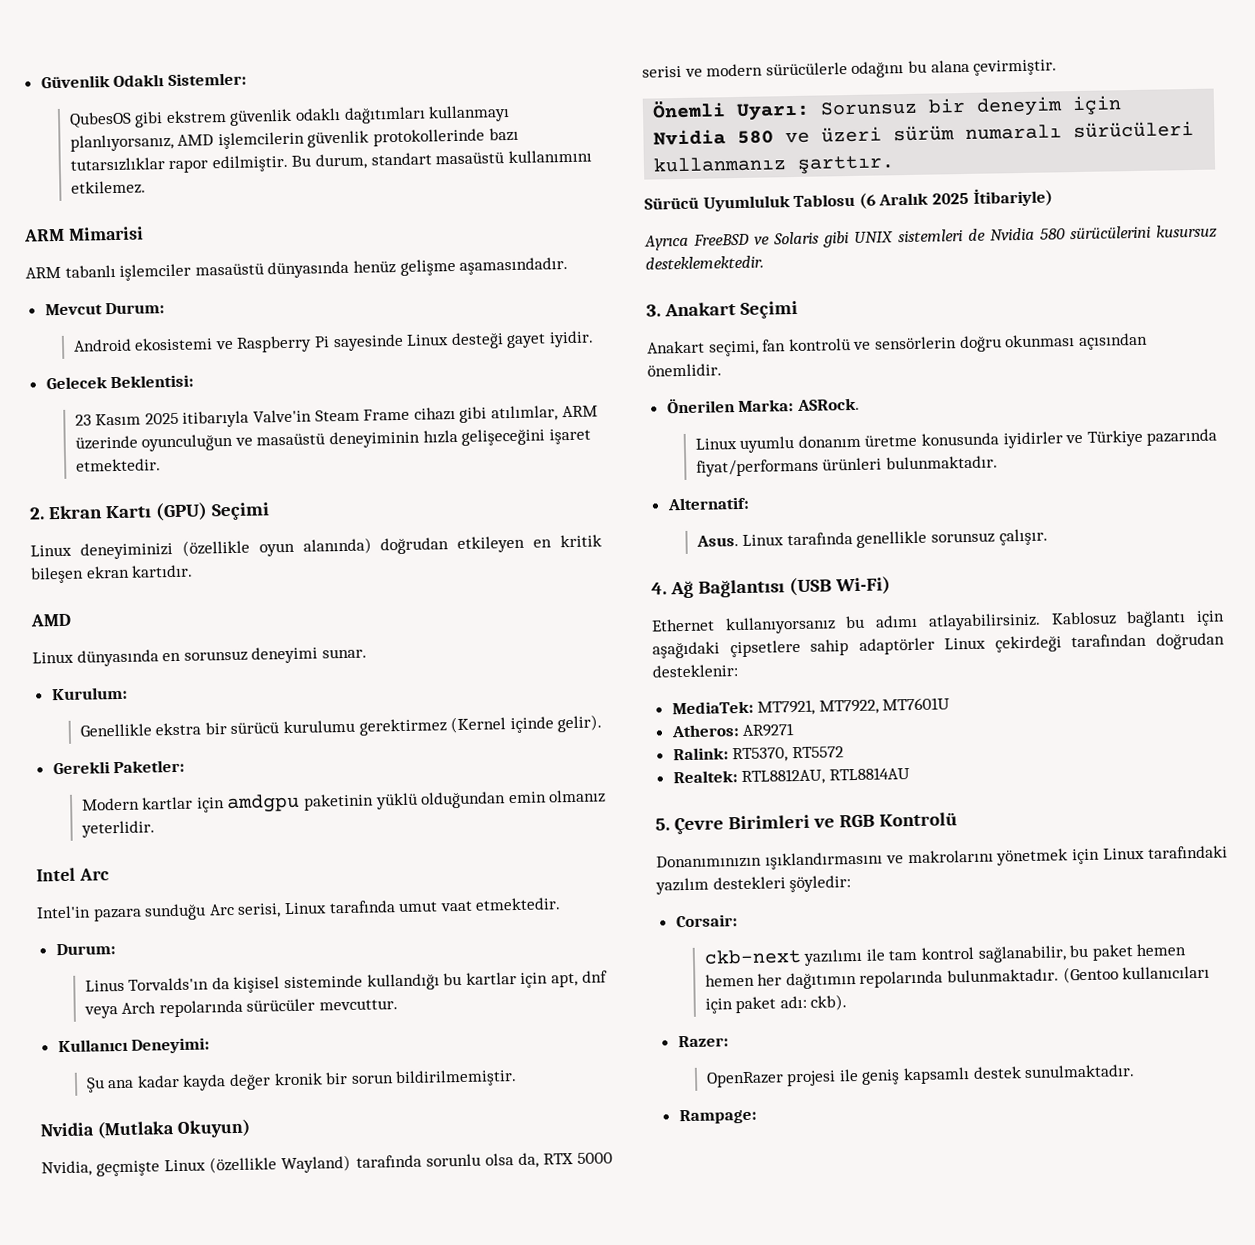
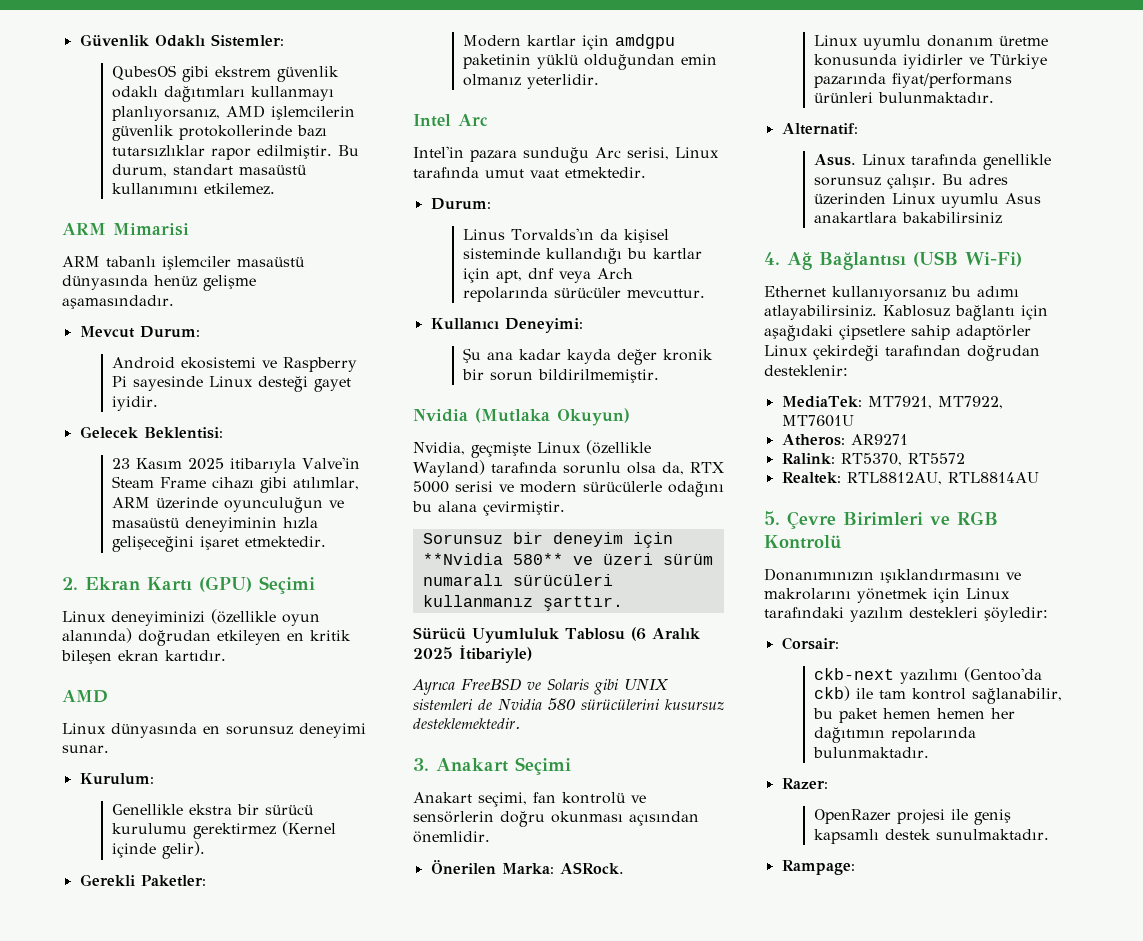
- Önemli Uyarı: Sorunsuz bir deneyim için Nvidia 580 ve üzeri sürüm numaralı sürücüleri kullanmanız şarttır.
+ Sorunsuz bir deneyim için **Nvidia 580** ve üzeri sürüm numaralı sürücüleri kullanmanız şarttır.
+ Bu adres üzerinden Linux uyumlu Asus anakartlara bakabilirsiniz
- ckb-next yazılımı ile tam kontrol sağlanabilir, bu paket hemen hemen her dağıtımın repolarında bulunmaktadır. (Gentoo kullanıcıları için paket adı: ckb).
+ ckb-next yazılımı (Gentoo'da ckb) ile tam kontrol sağlanabilir, bu paket hemen hemen her dağıtımın repolarında bulunmaktadır.

